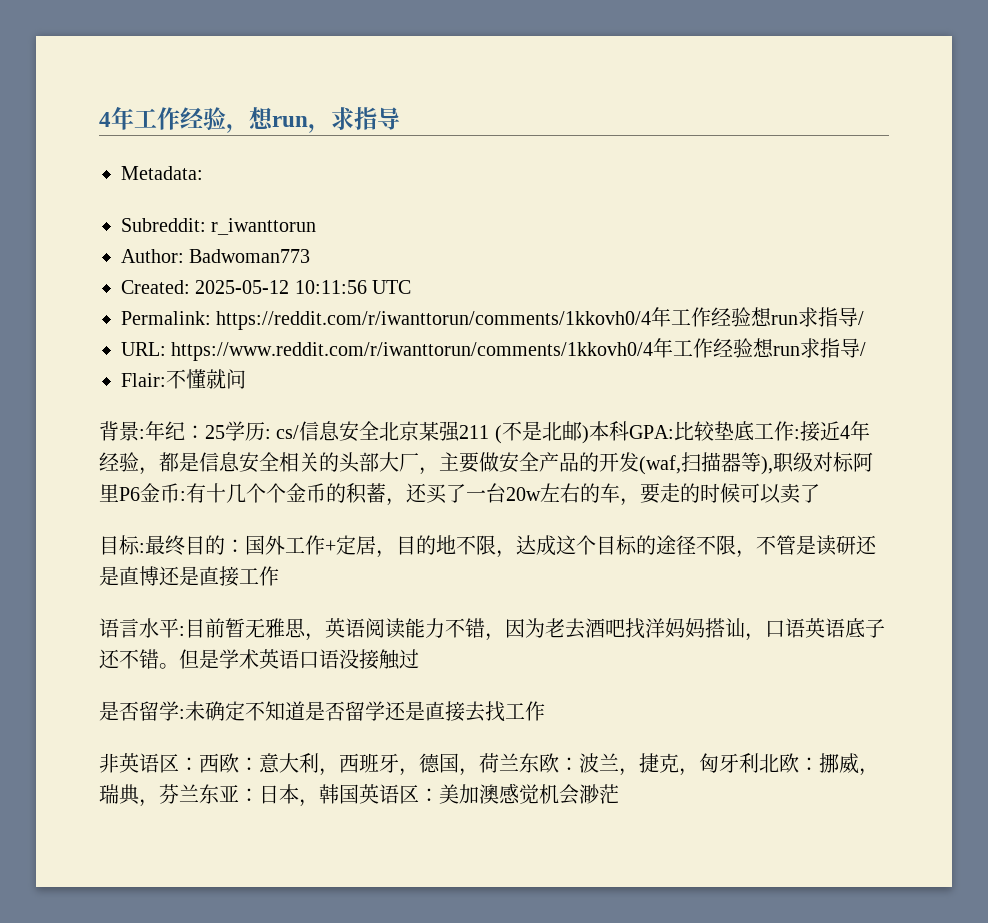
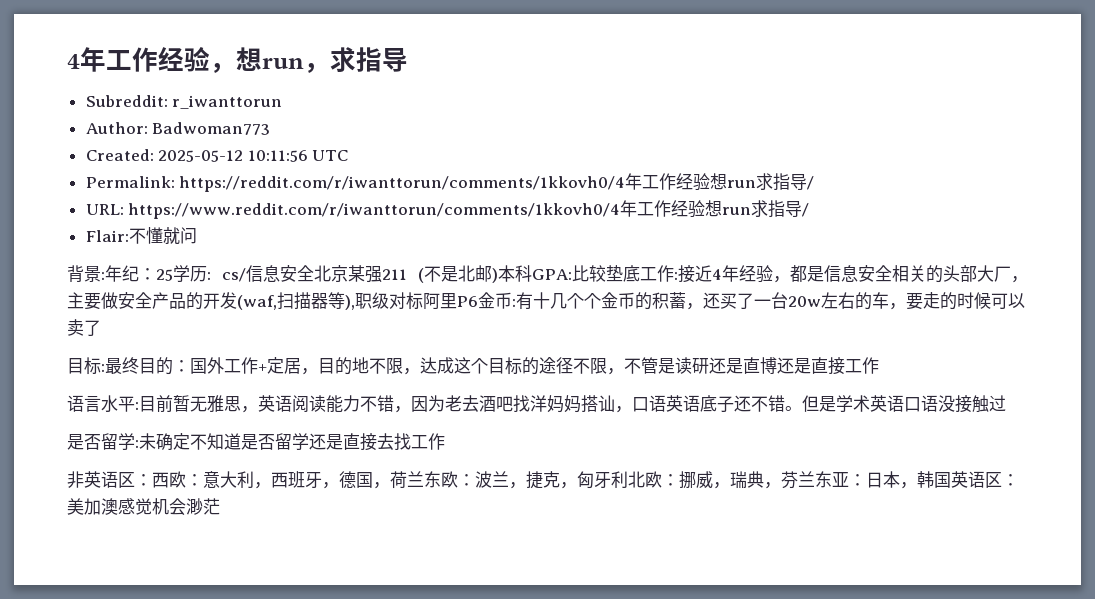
- Metadata:

